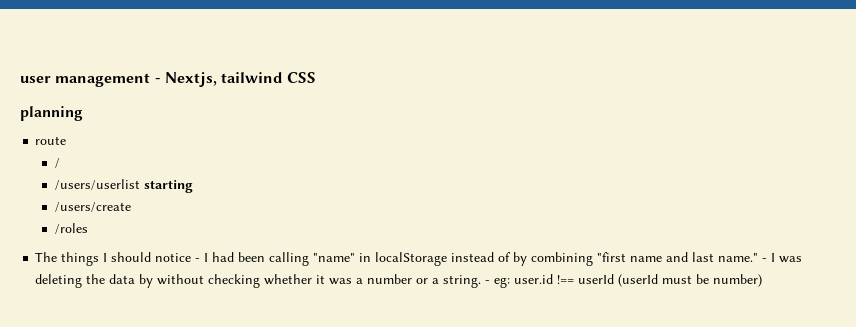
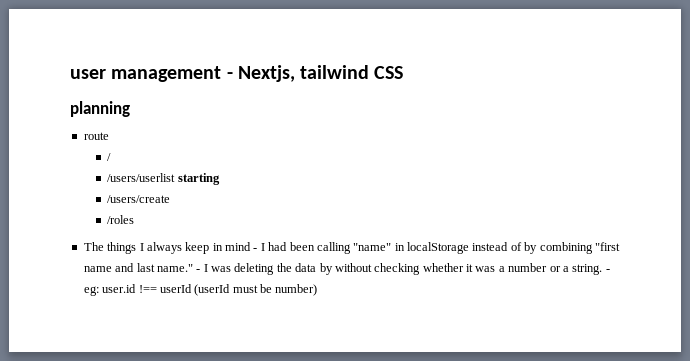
- The things I should notice - I had been calling "name" in localStorage instead of by combining "first name and last name."
+ The things I always keep in mind - I had been calling "name" in localStorage instead of by combining "first name and last name."

